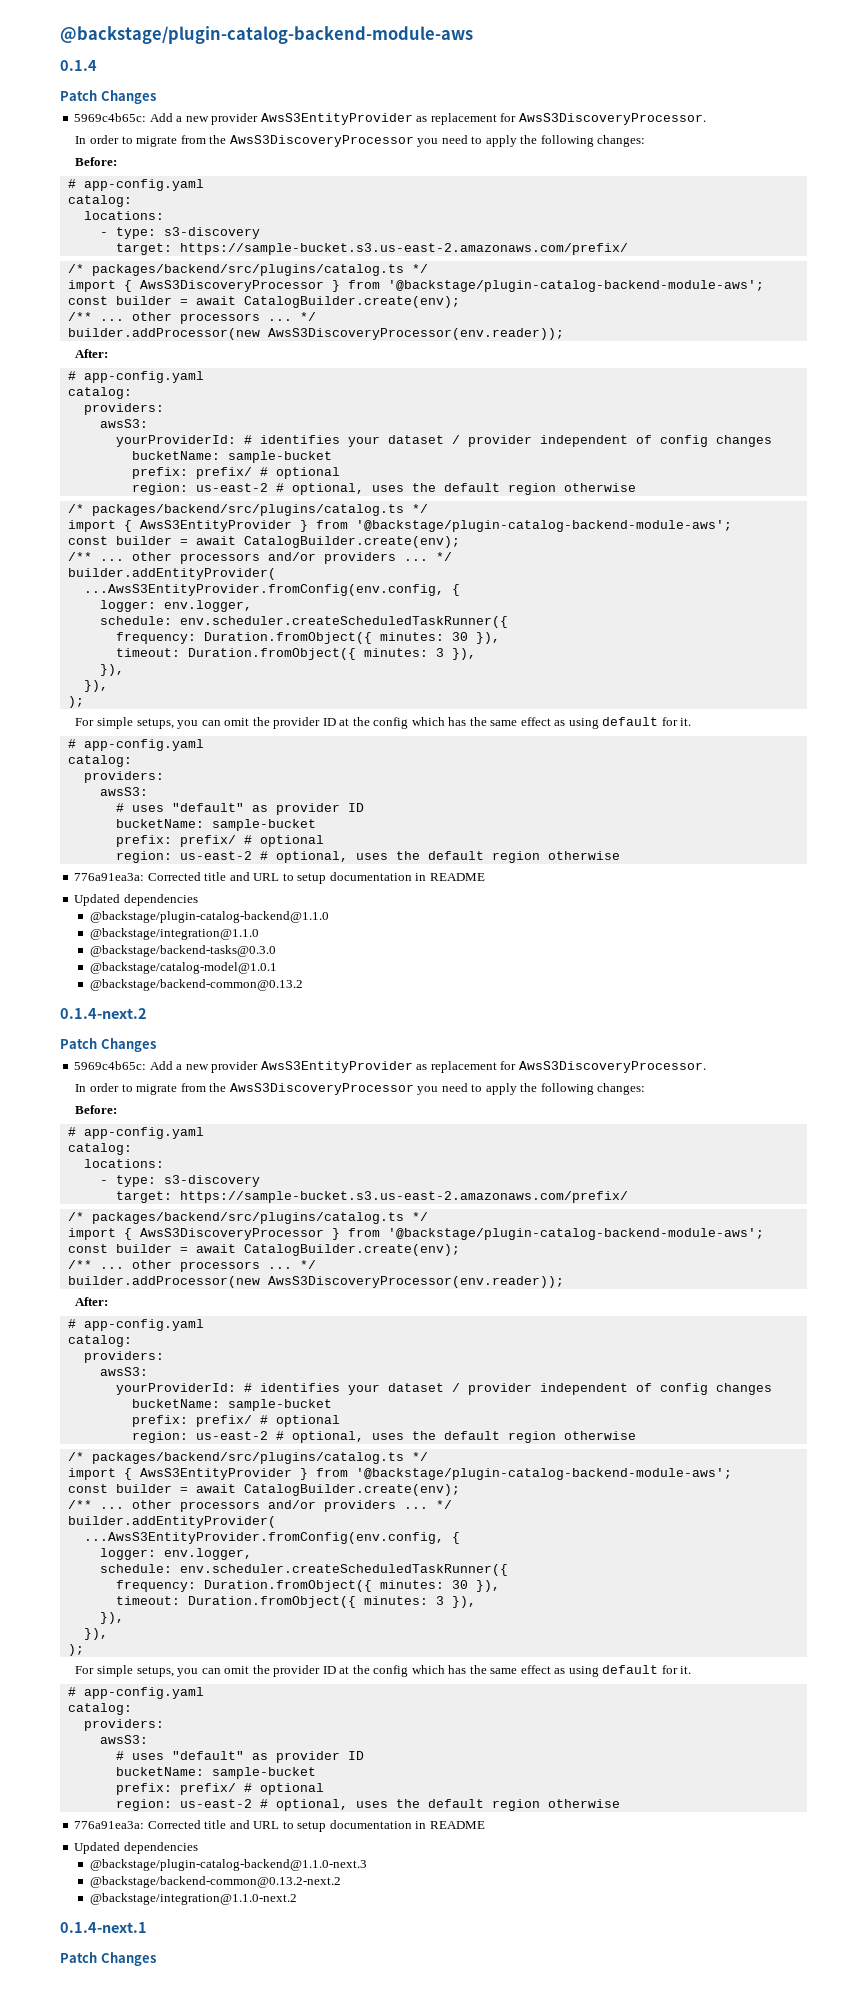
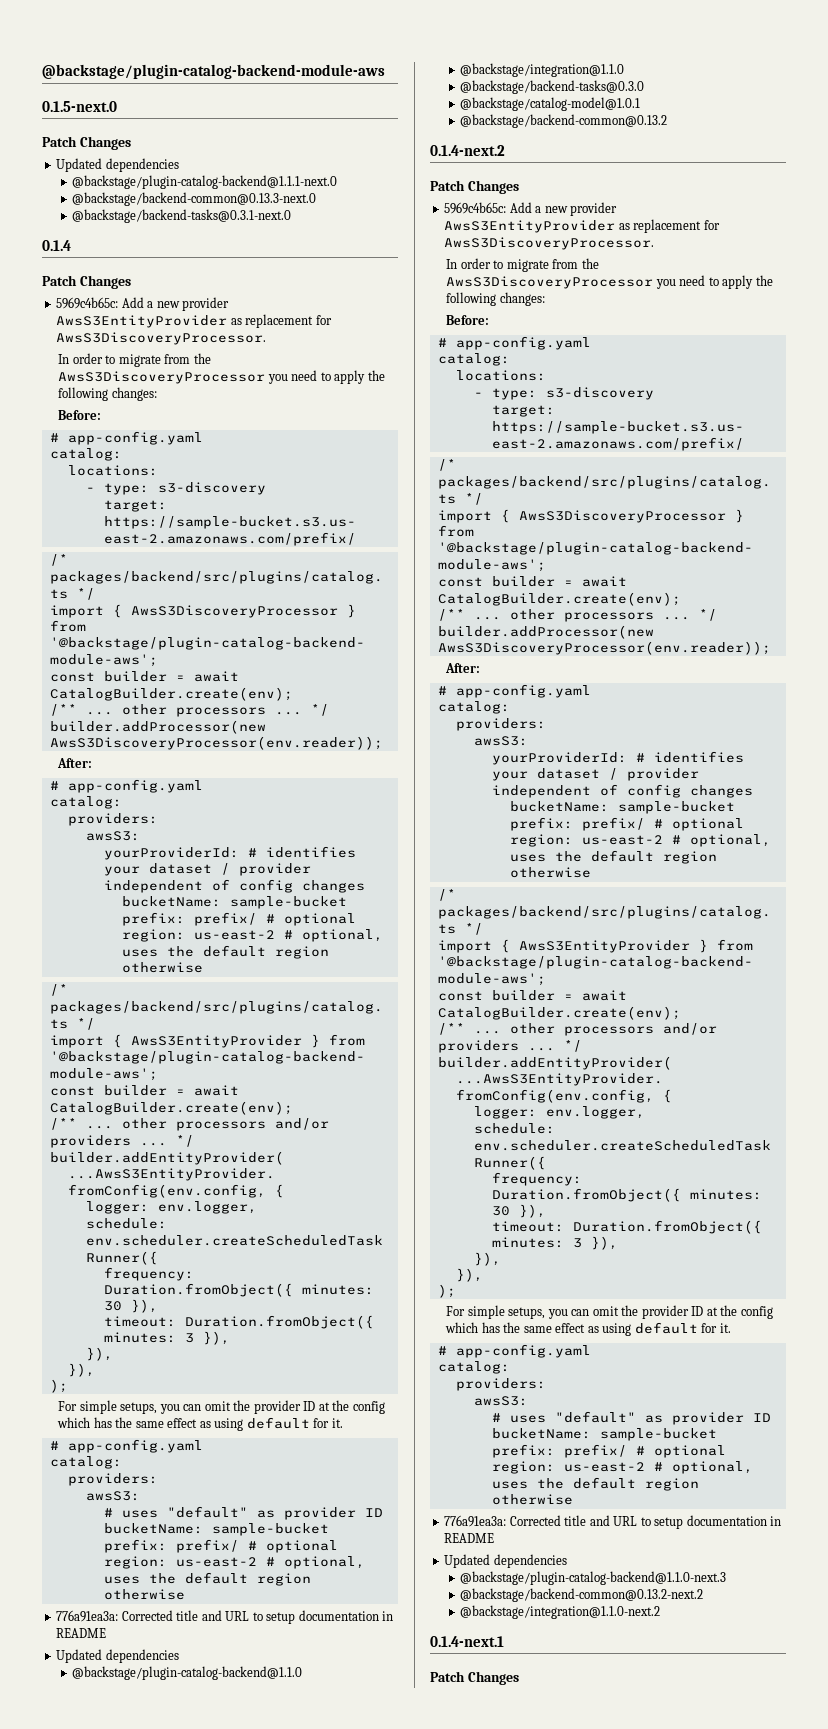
+ 0.1.5-next.0
+ Patch Changes
+ Updated dependencies
+ @backstage/plugin-catalog-backend@1.1.1-next.0
+ @backstage/backend-common@0.13.3-next.0
+ @backstage/backend-tasks@0.3.1-next.0

